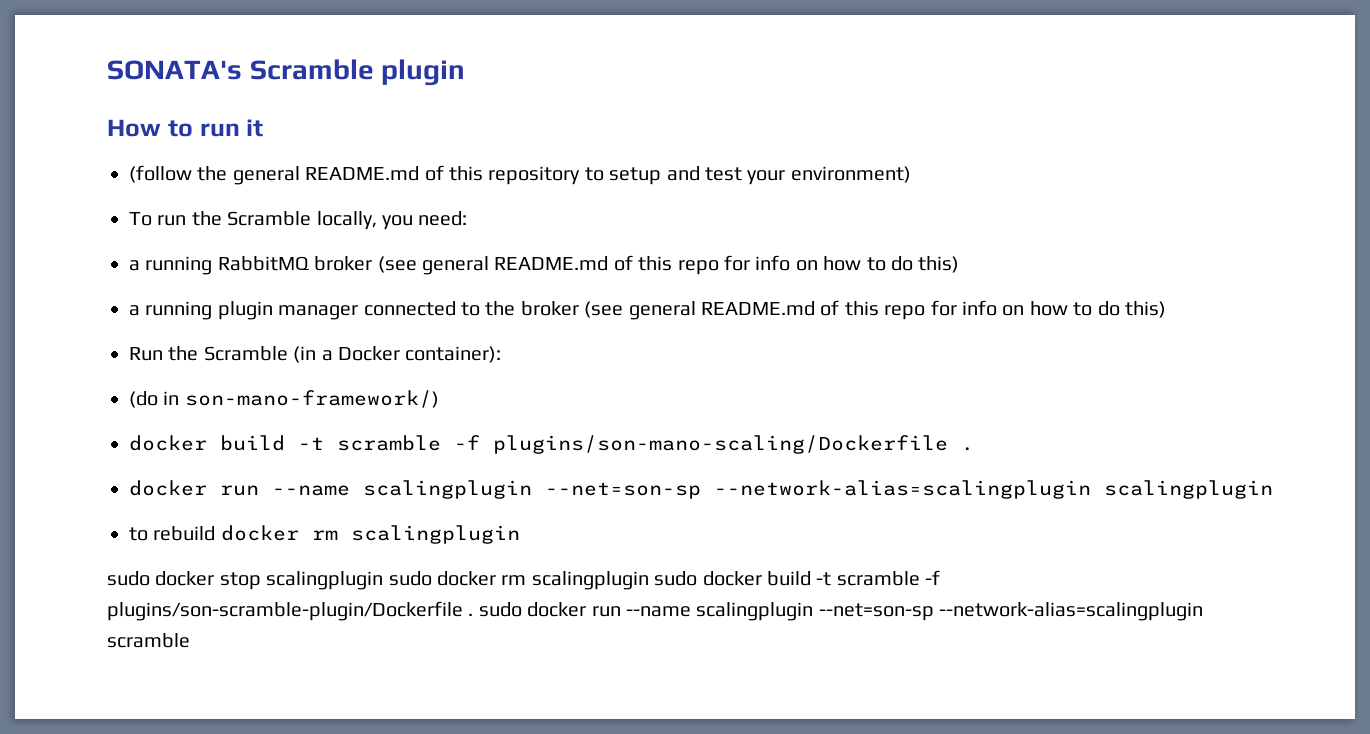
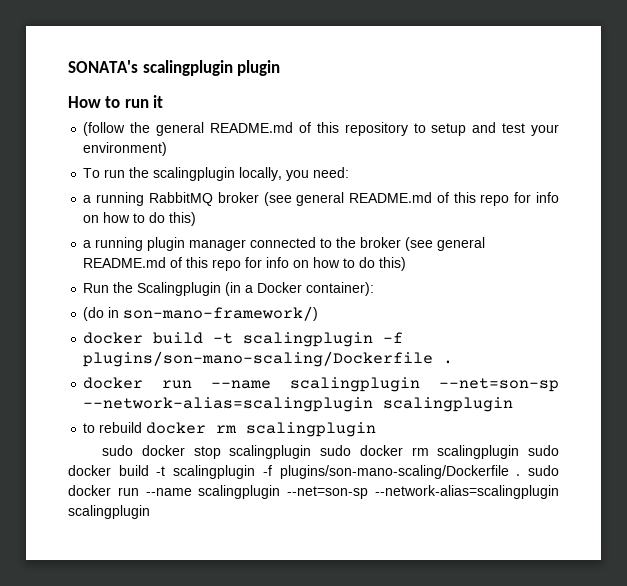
- SONATA's Scramble plugin
+ SONATA's scalingplugin plugin
- To run the Scramble locally, you need:
+ To run the scalingplugin locally, you need:
- Run the Scramble (in a Docker container):
+ Run the Scalingplugin (in a Docker container):
  (do in son-mano-framework/)
- docker build -t scramble -f plugins/son-mano-scaling/Dockerfile .
+ docker build -t scalingplugin -f plugins/son-mano-scaling/Dockerfile .
- sudo docker stop scalingplugin sudo docker rm scalingplugin sudo docker build -t scramble -f plugins/son-scramble-plugin/Dockerfile . sudo docker run --name scalingplugin --net=son-sp --network-alias=scalingplugin scramble
+ sudo docker stop scalingplugin sudo docker rm scalingplugin sudo docker build -t scalingplugin -f plugins/son-mano-scaling/Dockerfile . sudo docker run --name scalingplugin --net=son-sp --network-alias=scalingplugin scalingplugin

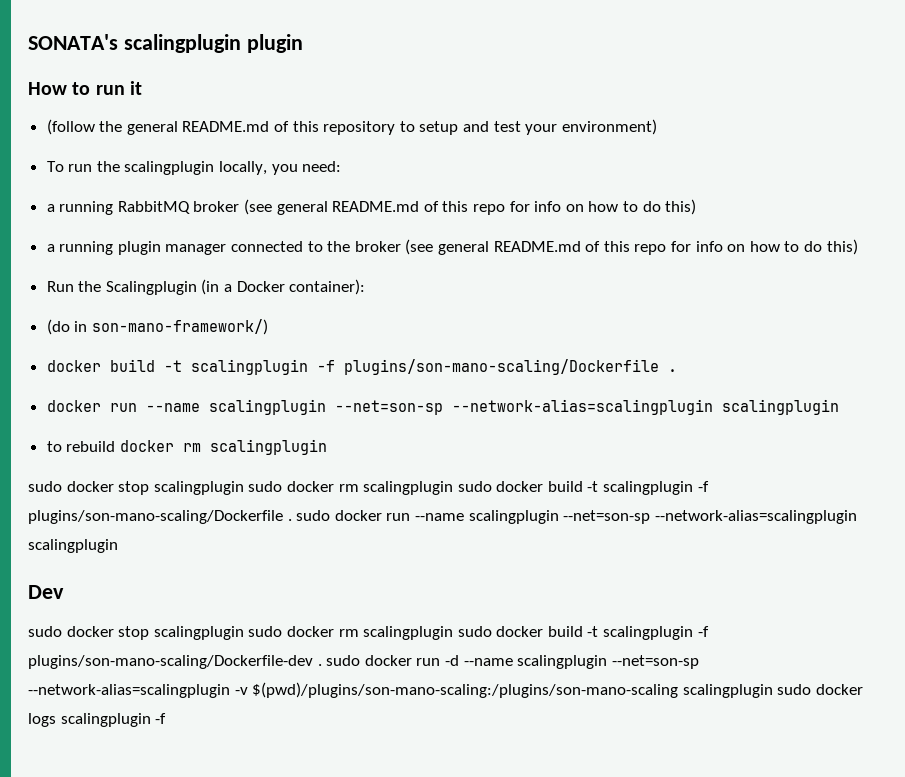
+ Dev
+ sudo docker stop scalingplugin sudo docker rm scalingplugin sudo docker build -t scalingplugin -f plugins/son-mano-scaling/Dockerfile-dev . sudo docker run -d --name scalingplugin --net=son-sp --network-alias=scalingplugin -v $(pwd)/plugins/son-mano-scaling:/plugins/son-mano-scaling scalingplugin sudo docker logs scalingplugin -f

